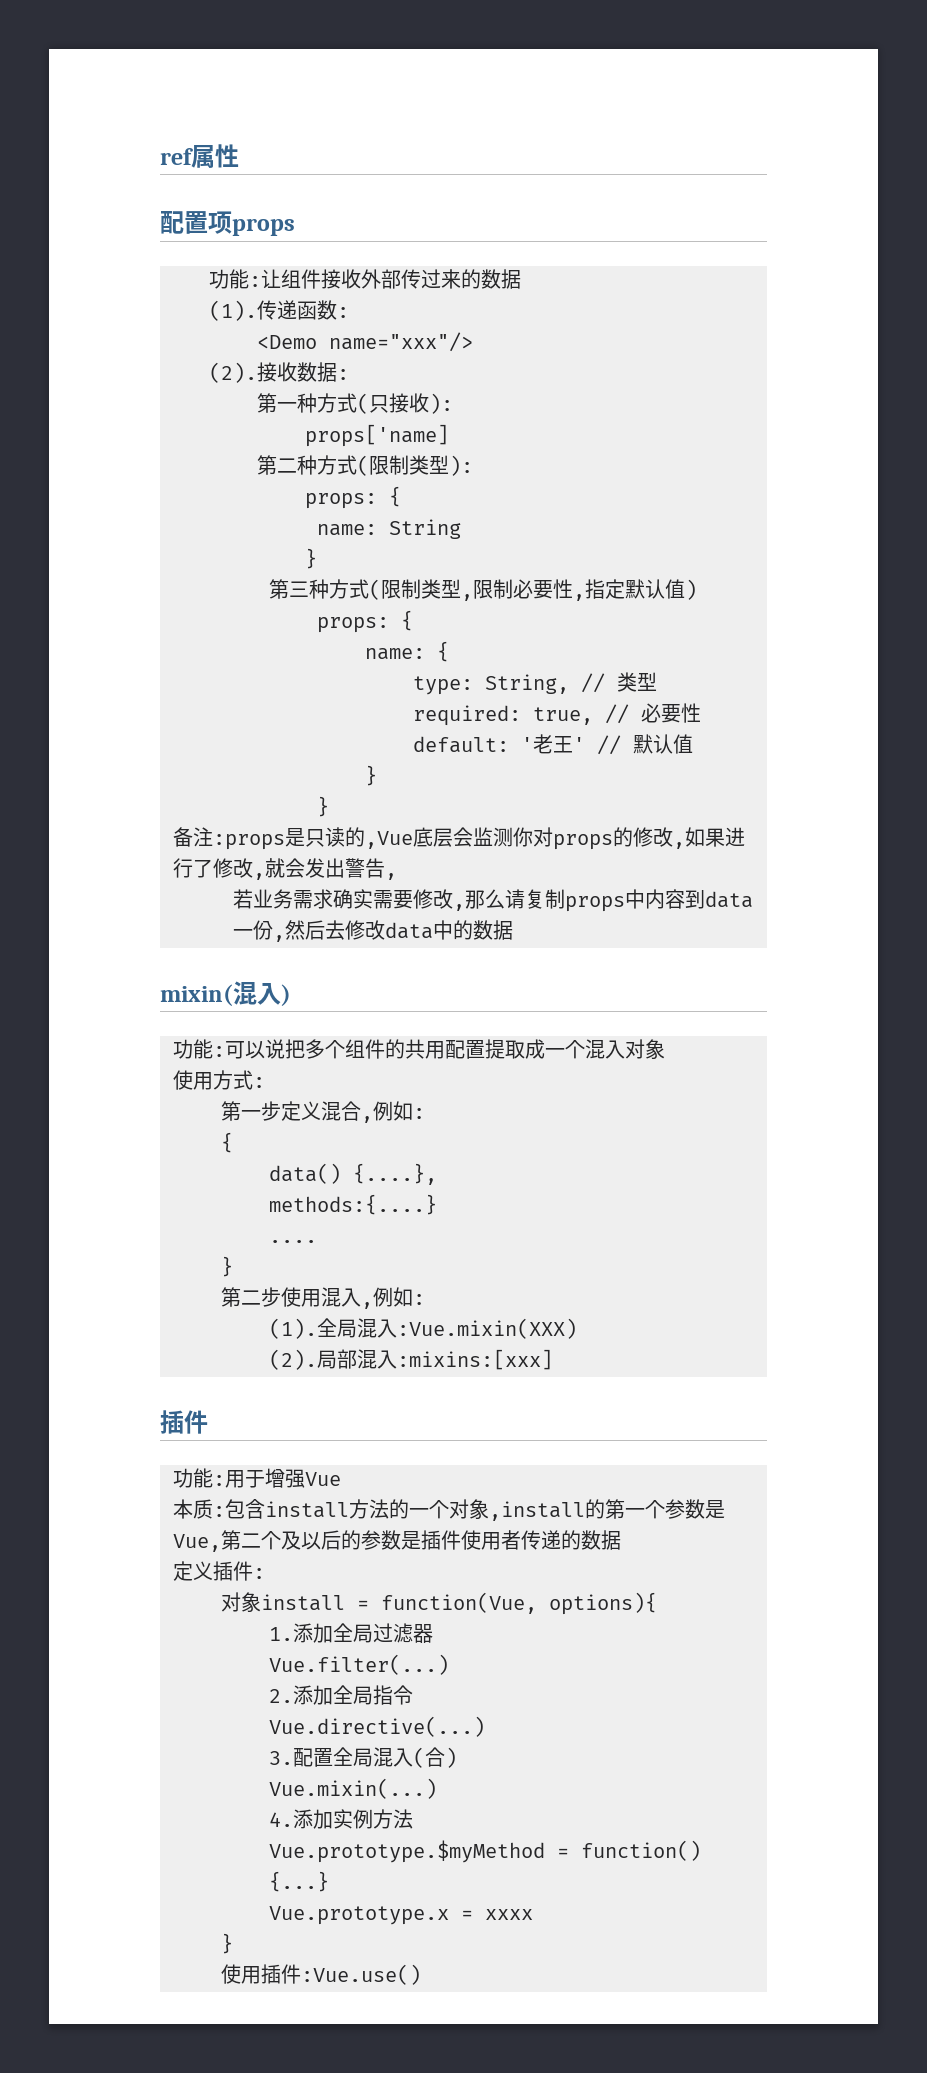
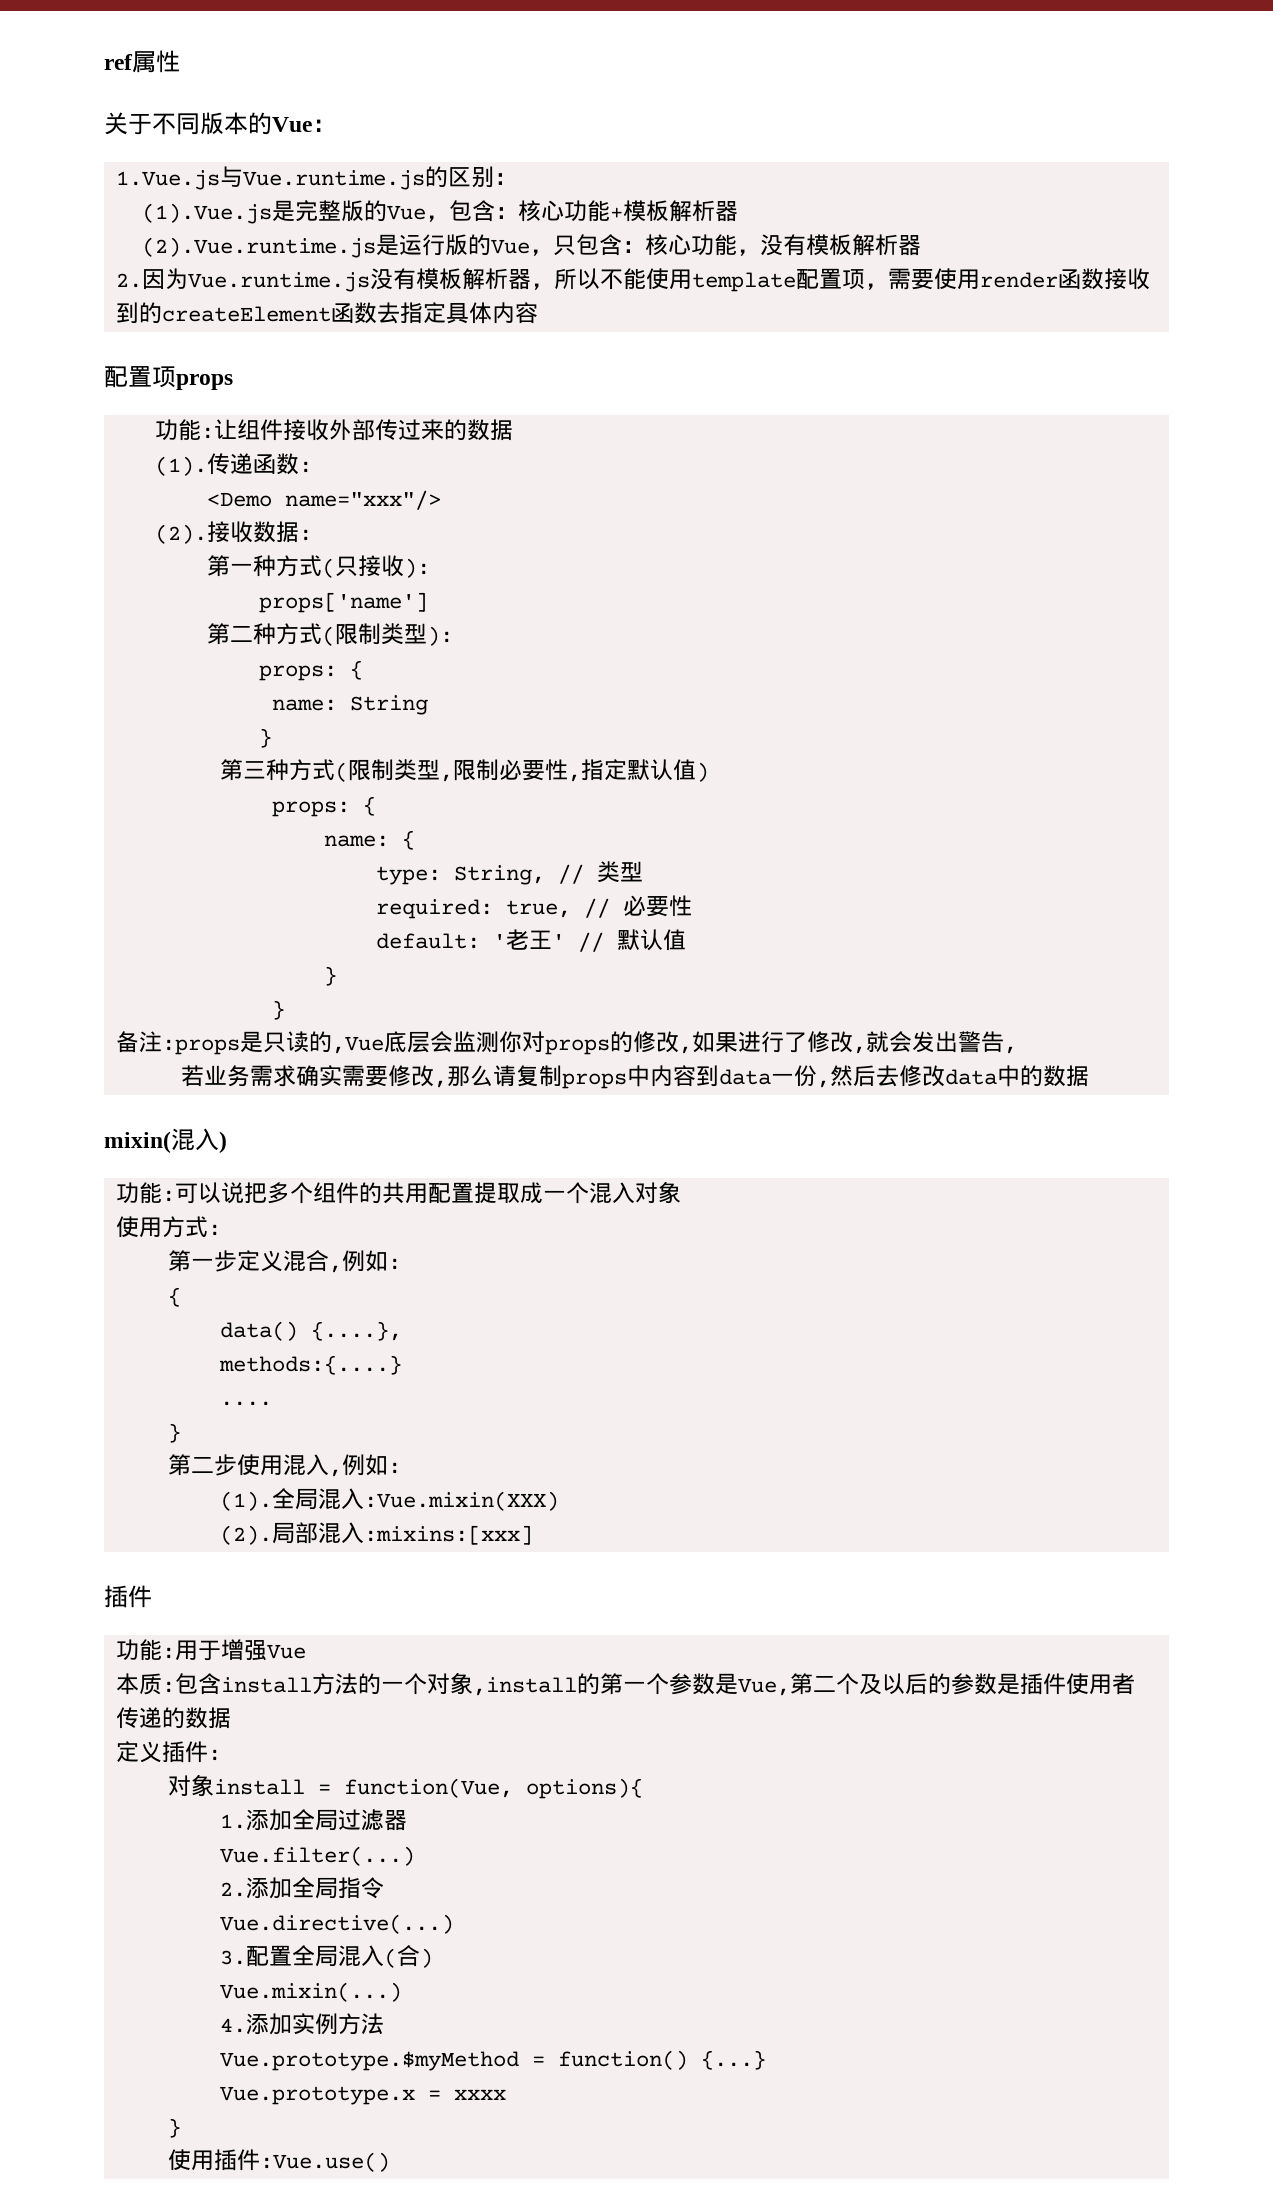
+ 关于不同版本的Vue：
+ 1.Vue.js与Vue.runtime.js的区别：
+ (1).Vue.js是完整版的Vue，包含：核心功能+模板解析器
+ (2).Vue.runtime.js是运行版的Vue，只包含：核心功能，没有模板解析器
+ 2.因为Vue.runtime.js没有模板解析器，所以不能使用template配置项，需要使用render函数接收到的createElement函数去指定具体内容
- props['name]
+ props['name']

